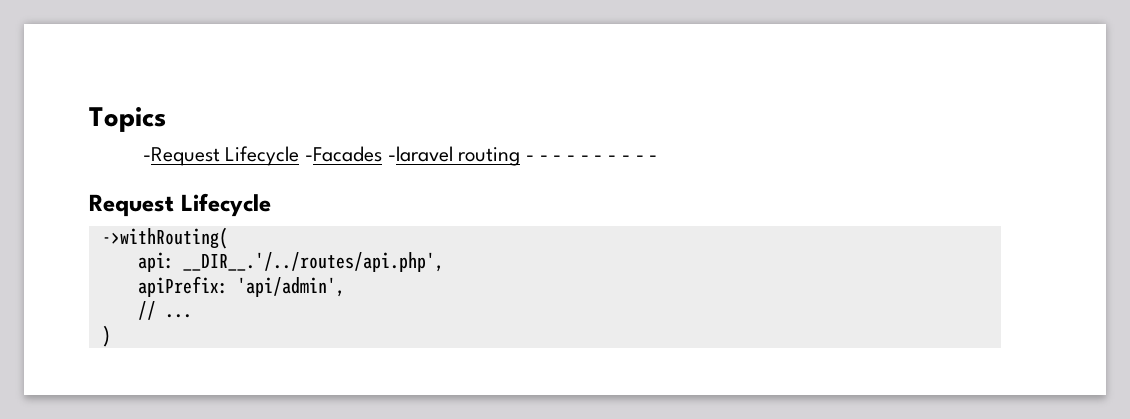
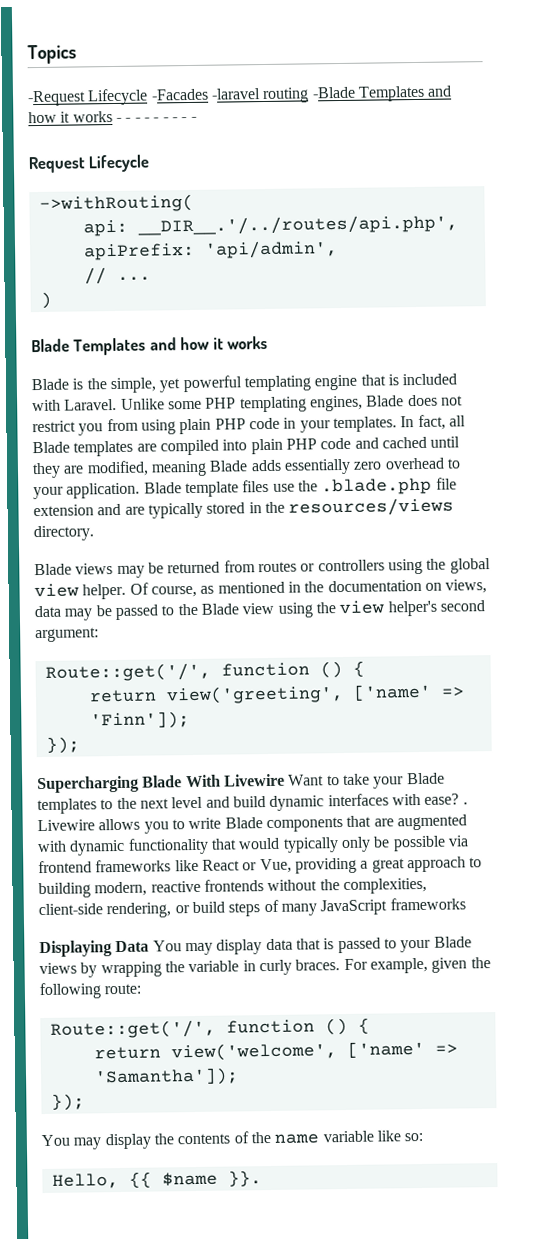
- -Request Lifecycle -Facades -laravel routing - - - - - - - - - -
+ -Request Lifecycle -Facades -laravel routing -Blade Templates and how it works - - - - - - - - -
+ Blade Templates and how it works
+ Blade is the simple, yet powerful templating engine that is included with Laravel. Unlike some PHP templating engines, Blade does not restrict you from using plain PHP code in your templates. In fact, all Blade templates are compiled into plain PHP code and cached until they are modified, meaning Blade adds essentially zero overhead to your application. Blade template files use the .blade.php file extension and are typically stored in the resources/views directory.
+ Blade views may be returned from routes or controllers using the global view helper. Of course, as mentioned in the documentation on views, data may be passed to the Blade view using the view helper's second argument:
+ Route::get('/', function () {
+ return view('greeting', ['name' => 'Finn']);
+ });
+ Supercharging Blade With Livewire Want to take your Blade templates to the next level and build dynamic interfaces with ease? . Livewire allows you to write Blade components that are augmented with dynamic functionality that would typically only be possible via frontend frameworks like React or Vue, providing a great approach to building modern, reactive frontends without the complexities, client-side rendering, or build steps of many JavaScript frameworks
+ Displaying Data You may display data that is passed to your Blade views by wrapping the variable in curly braces. For example, given the following route:
+ Route::get('/', function () {
+ return view('welcome', ['name' => 'Samantha']);
+ });
+ You may display the contents of the name variable like so:
+ Hello, {{ $name }}.

